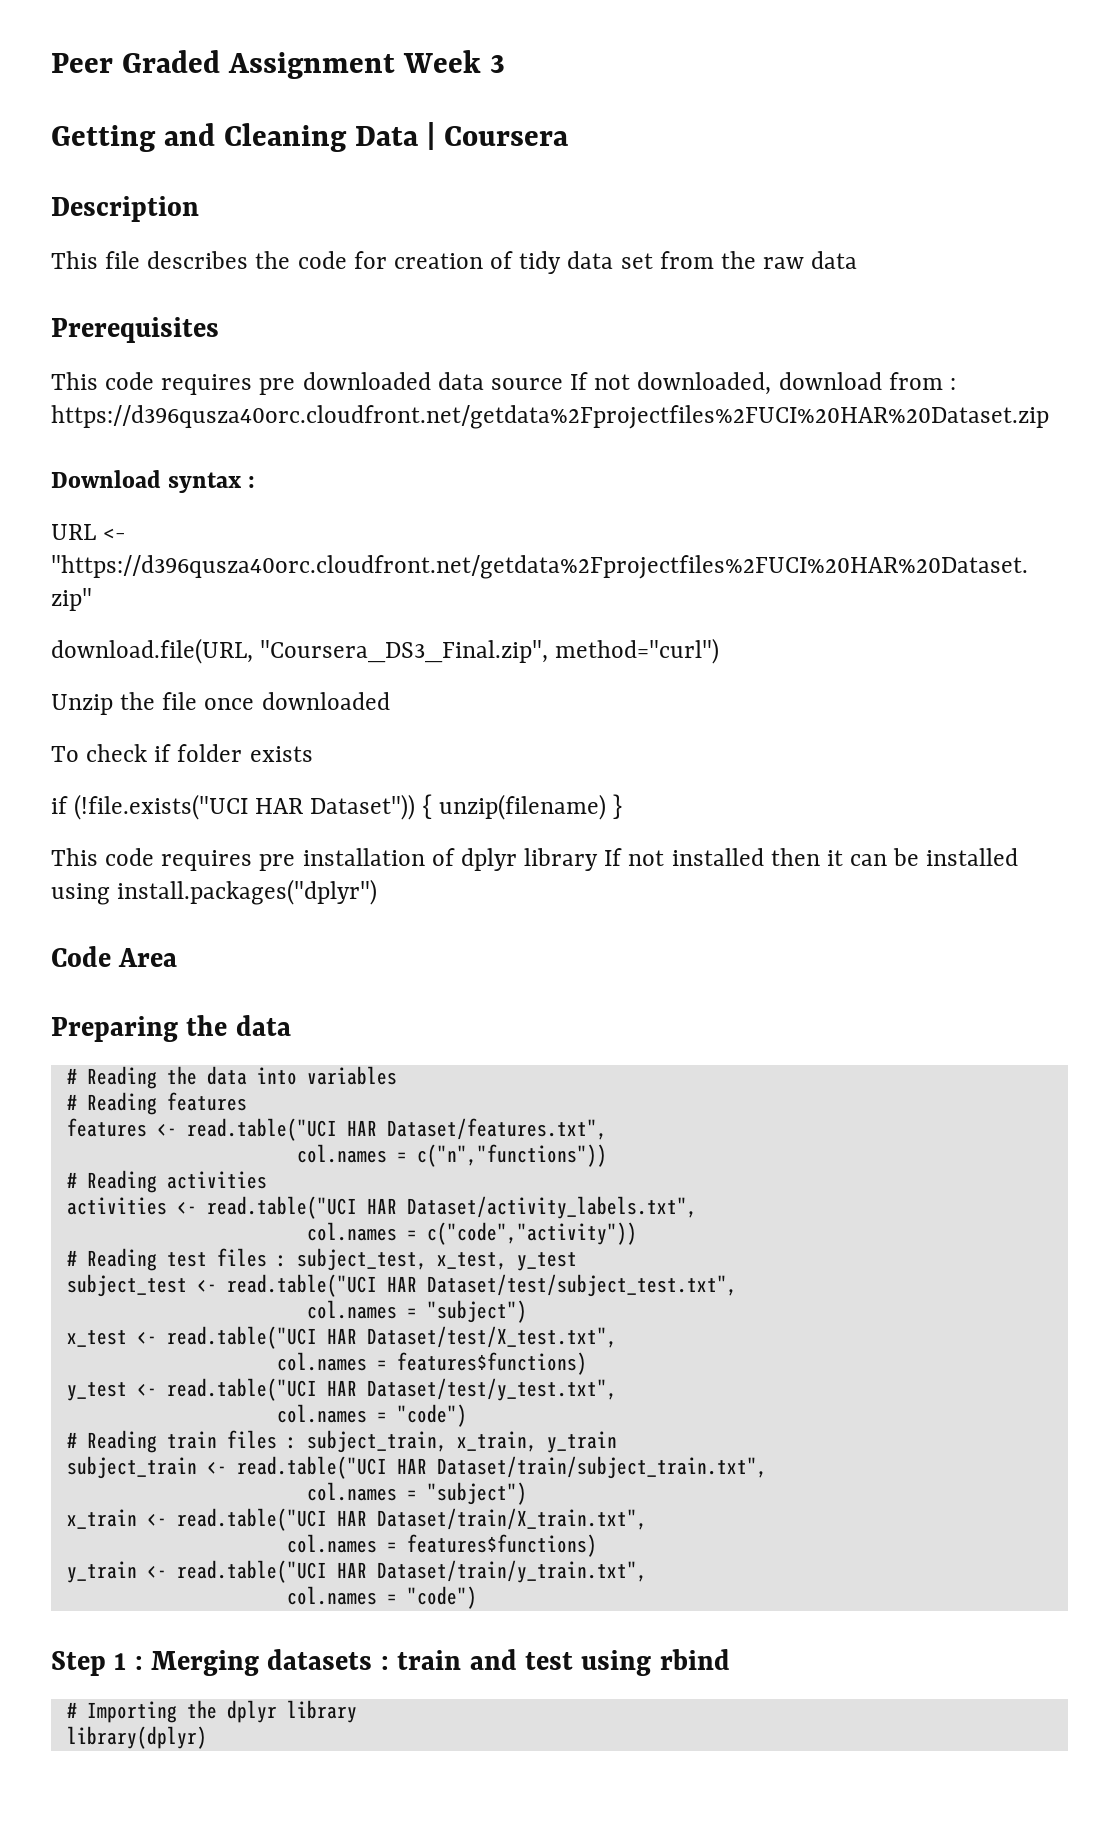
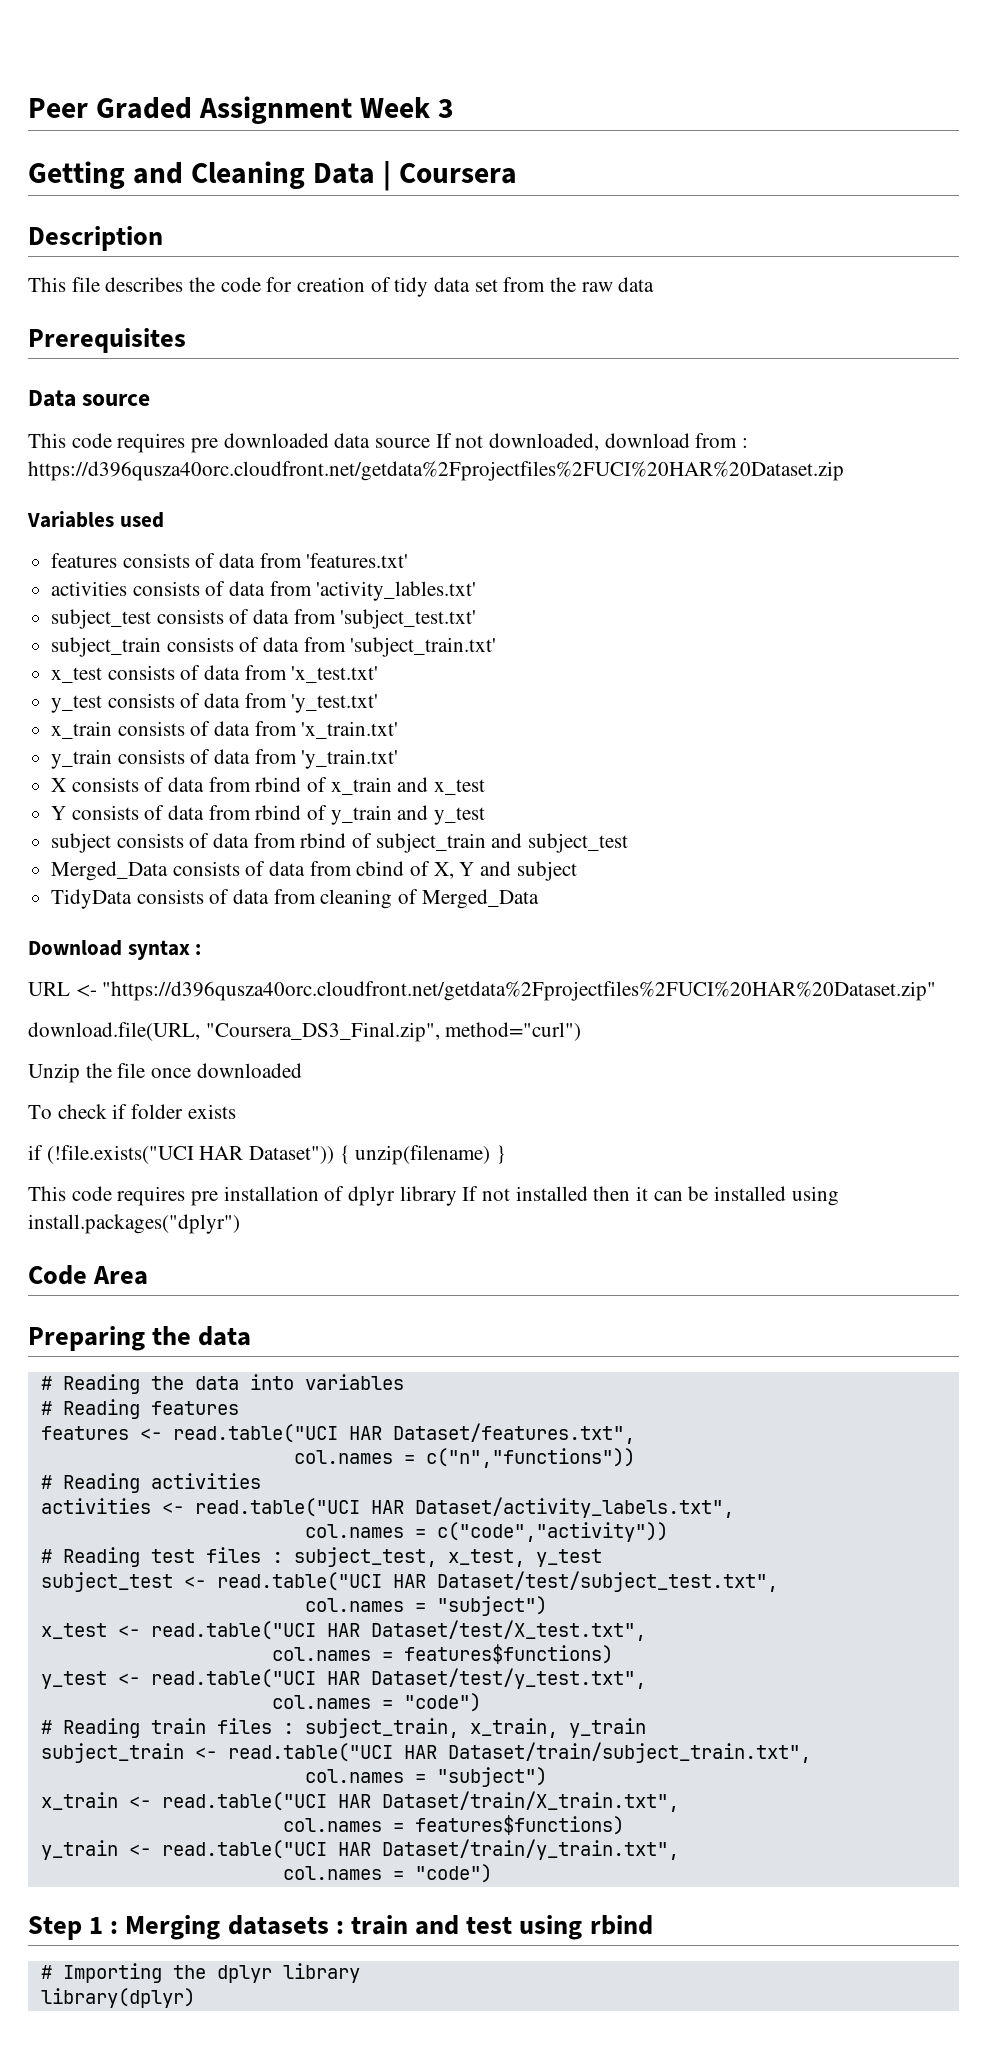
+ Data source
+ Variables used
+ features consists of data from 'features.txt'
+ activities consists of data from 'activity_lables.txt'
+ subject_test consists of data from 'subject_test.txt'
+ subject_train consists of data from 'subject_train.txt'
+ x_test consists of data from 'x_test.txt'
+ y_test consists of data from 'y_test.txt'
+ x_train consists of data from 'x_train.txt'
+ y_train consists of data from 'y_train.txt'
+ X consists of data from rbind of x_train and x_test
+ Y consists of data from rbind of y_train and y_test
+ subject consists of data from rbind of subject_train and subject_test
+ Merged_Data consists of data from cbind of X, Y and subject
+ TidyData consists of data from cleaning of Merged_Data

